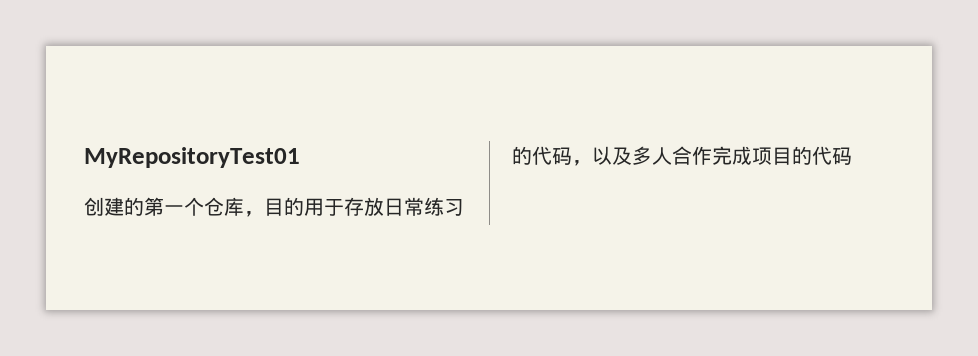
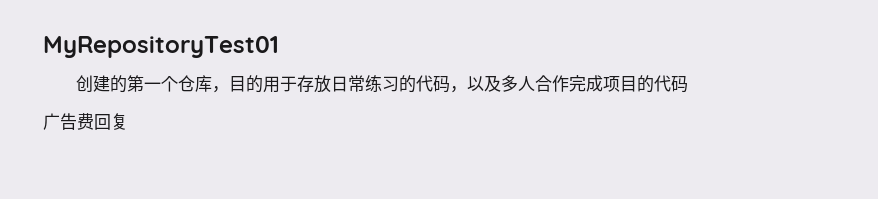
+ 广告费回复

